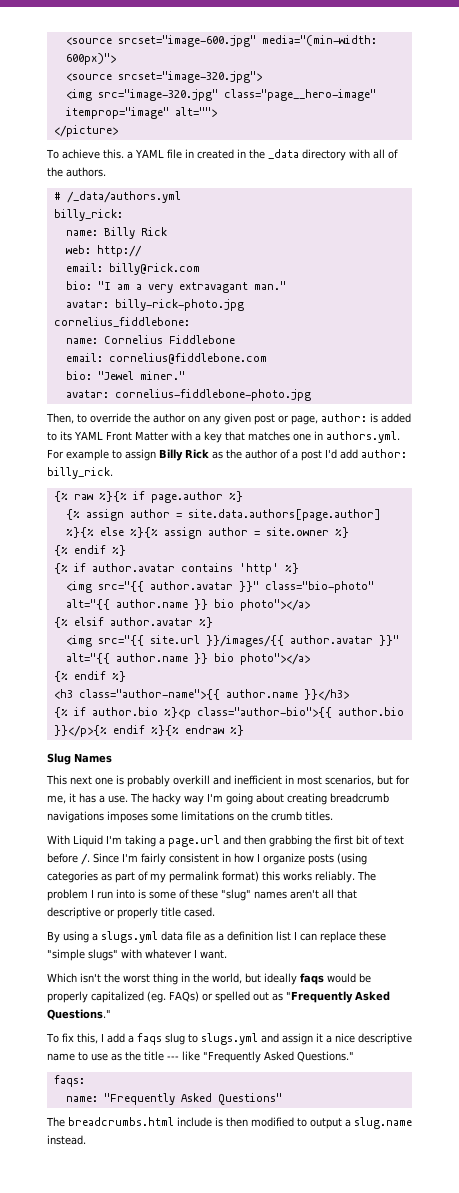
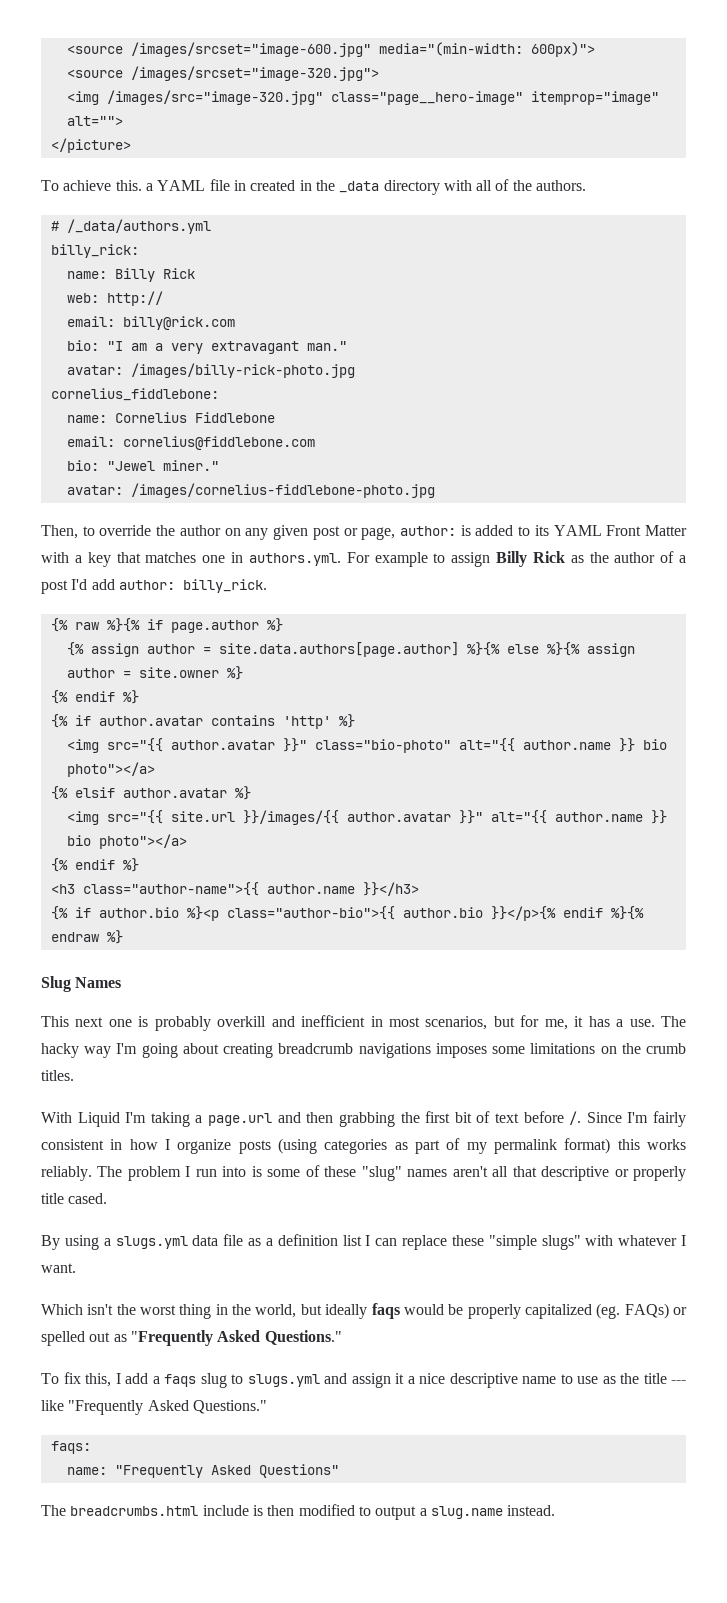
- <source srcset="image-600.jpg" media="(min-width: 600px)">
+ <source /images/srcset="image-600.jpg" media="(min-width: 600px)">
- <source srcset="image-320.jpg">
- <img src="image-320.jpg" class="page__hero-image" itemprop="image" alt="">
+ <source /images/srcset="image-320.jpg">
+ <img /images/src="image-320.jpg" class="page__hero-image" itemprop="image" alt="">
- avatar: billy-rick-photo.jpg
+ avatar: /images/billy-rick-photo.jpg
- avatar: cornelius-fiddlebone-photo.jpg
+ avatar: /images/cornelius-fiddlebone-photo.jpg

